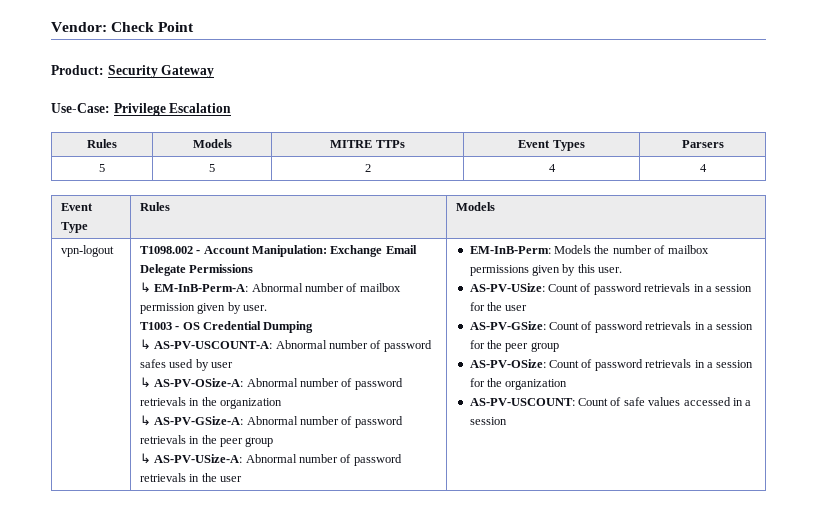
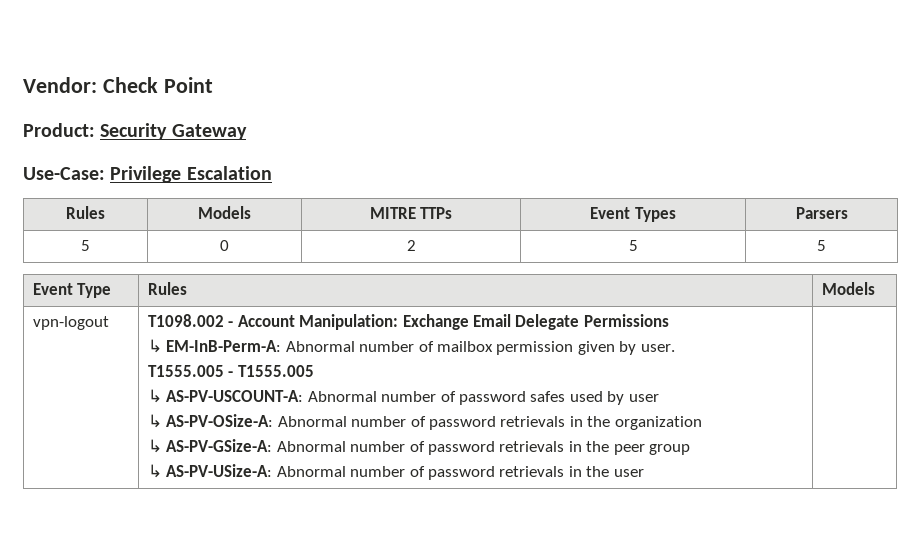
- 5 | 5 | 2 | 4 | 4
+ 5 | 0 | 2 | 5 | 5
- T1003 - OS Credential Dumping
+ T1555.005 - T1555.005
- EM-InB-Perm: Models the number of mailbox permissions given by this user.
- AS-PV-USize: Count of password retrievals in a session for the user
- AS-PV-GSize: Count of password retrievals in a session for the peer group
- AS-PV-OSize: Count of password retrievals in a session for the organization
- AS-PV-USCOUNT: Count of safe values accessed in a session

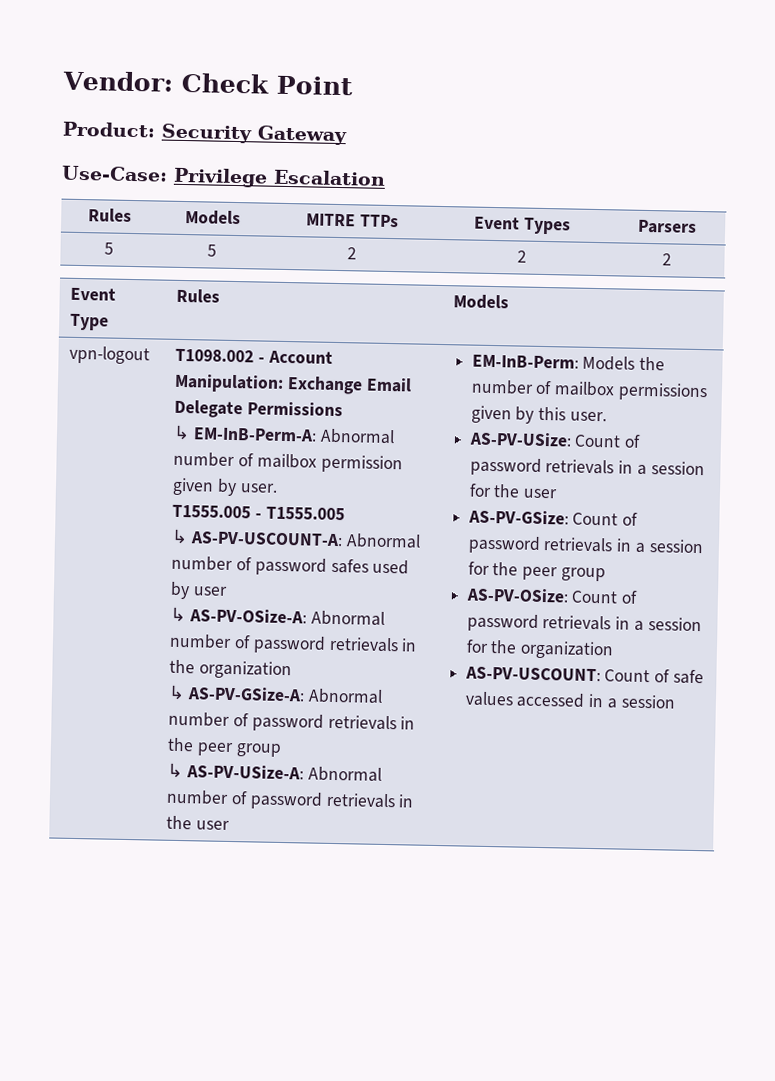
- 5 | 0 | 2 | 5 | 5
+ 5 | 5 | 2 | 2 | 2
+ EM-InB-Perm: Models the number of mailbox permissions given by this user.
+ AS-PV-USize: Count of password retrievals in a session for the user
+ AS-PV-GSize: Count of password retrievals in a session for the peer group
+ AS-PV-OSize: Count of password retrievals in a session for the organization
+ AS-PV-USCOUNT: Count of safe values accessed in a session

